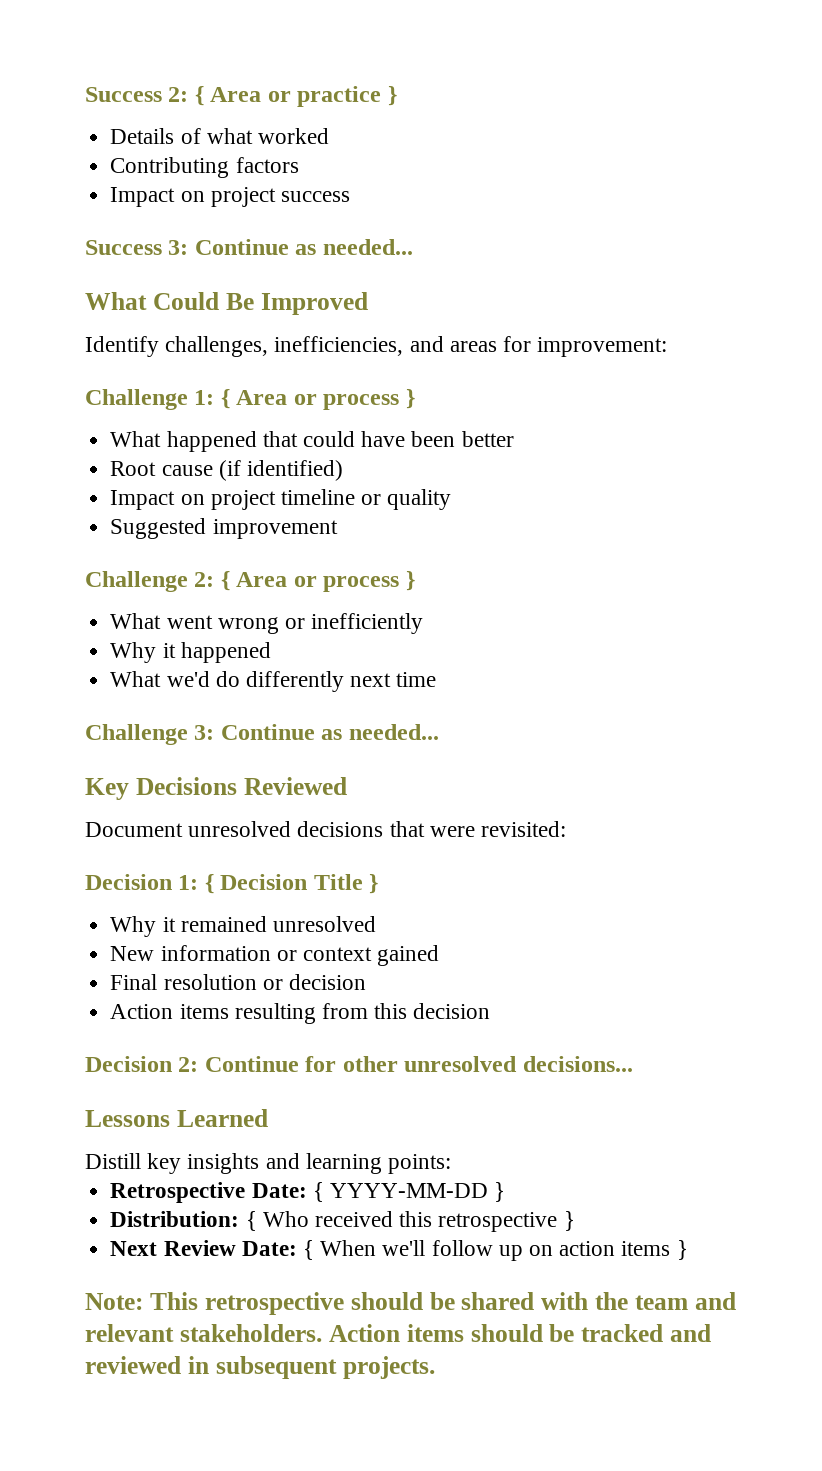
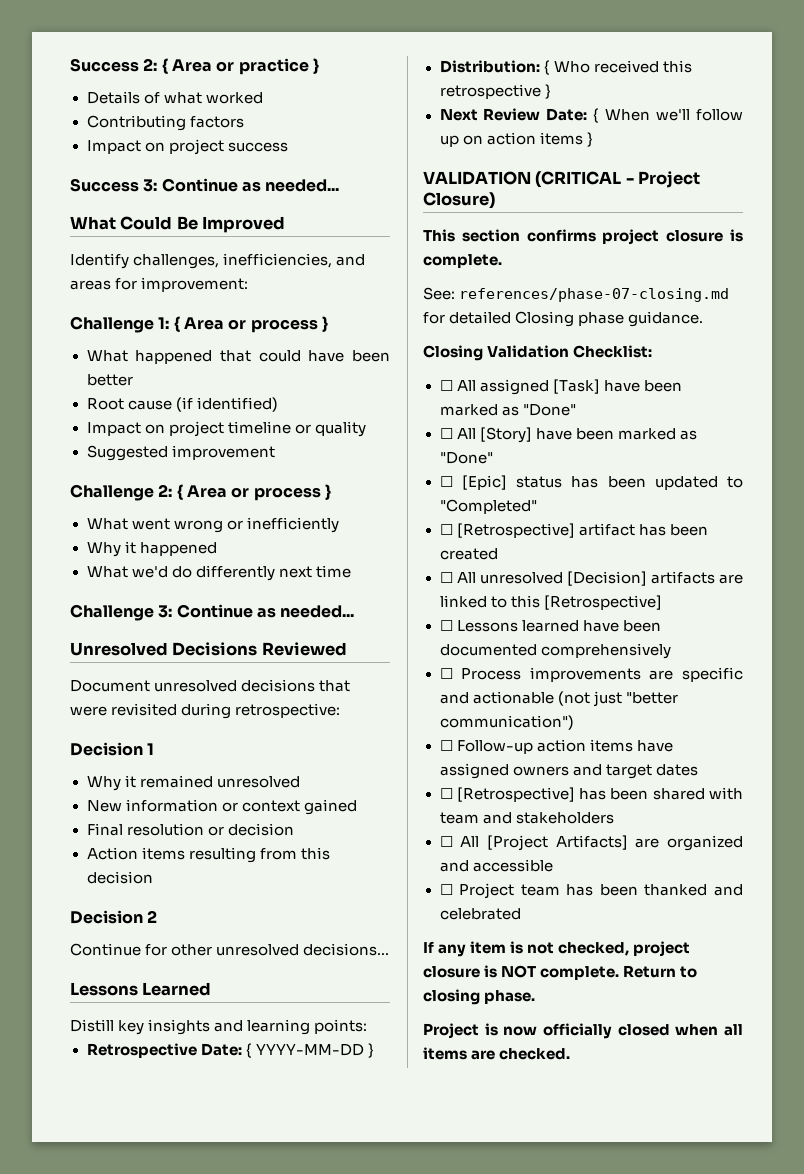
- Key Decisions Reviewed
+ Unresolved Decisions Reviewed
- Document unresolved decisions that were revisited:
- Decision 1: { Decision Title }
+ Document unresolved decisions that were revisited during retrospective:
+ Decision 1
- Decision 2: Continue for other unresolved decisions...
+ Decision 2
+ Continue for other unresolved decisions...
- Note: This retrospective should be shared with the team and relevant stakeholders. Action items should be tracked and reviewed in subsequent projects.
+ VALIDATION (CRITICAL - Project Closure)
+ This section confirms project closure is complete.
+ See: references/phase-07-closing.md for detailed Closing phase guidance.
+ Closing Validation Checklist:
+ ☐ All assigned [Task] have been marked as "Done"
+ ☐ All [Story] have been marked as "Done"
+ ☐ [Epic] status has been updated to "Completed"
+ ☐ [Retrospective] artifact has been created
+ ☐ All unresolved [Decision] artifacts are linked to this [Retrospective]
+ ☐ Lessons learned have been documented comprehensively
+ ☐ Process improvements are specific and actionable (not just "better communication")
+ ☐ Follow-up action items have assigned owners and target dates
+ ☐ [Retrospective] has been shared with team and stakeholders
+ ☐ All [Project Artifacts] are organized and accessible
+ ☐ Project team has been thanked and celebrated
+ If any item is not checked, project closure is NOT complete. Return to closing phase.
+ Project is now officially closed when all items are checked.

